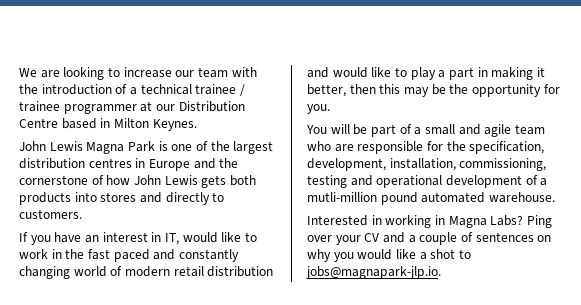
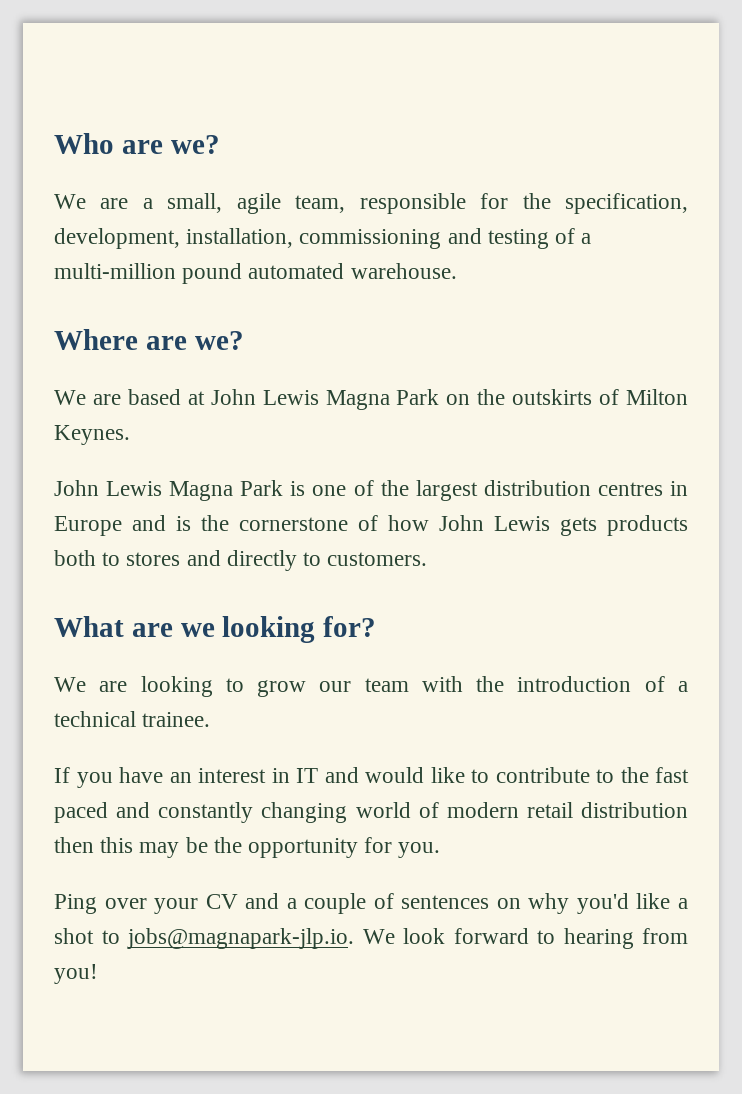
- We are looking to increase our team with the introduction of a technical trainee / trainee programmer at our Distribution Centre based in Milton Keynes.
+ Who are we?
+ We are a small, agile team, responsible for the specification, development, installation, commissioning and testing of a multi-million pound automated warehouse.
+ Where are we?
+ We are based at John Lewis Magna Park on the outskirts of Milton Keynes.
- John Lewis Magna Park is one of the largest distribution centres in Europe and the cornerstone of how John Lewis gets both products into stores and directly to customers.
+ John Lewis Magna Park is one of the largest distribution centres in Europe and is the cornerstone of how John Lewis gets products both to stores and directly to customers.
+ What are we looking for?
+ We are looking to grow our team with the introduction of a technical trainee.
- If you have an interest in IT, would like to work in the fast paced and constantly changing world of modern retail distribution and would like to play a part in making it better, then this may be the opportunity for you.
+ If you have an interest in IT and would like to contribute to the fast paced and constantly changing world of modern retail distribution then this may be the opportunity for you.
- You will be part of a small and agile team who are responsible for the specification, development, installation, commissioning, testing and operational development of a mutli-million pound automated warehouse.
- Interested in working in Magna Labs? Ping over your CV and a couple of sentences on why you would like a shot to jobs@magnapark-jlp.io.
+ Ping over your CV and a couple of sentences on why you'd like a shot to jobs@magnapark-jlp.io. We look forward to hearing from you!

